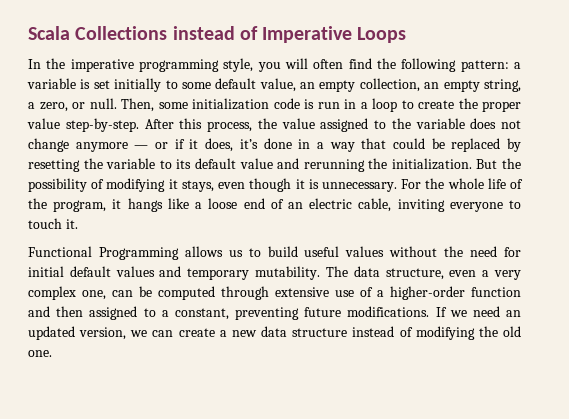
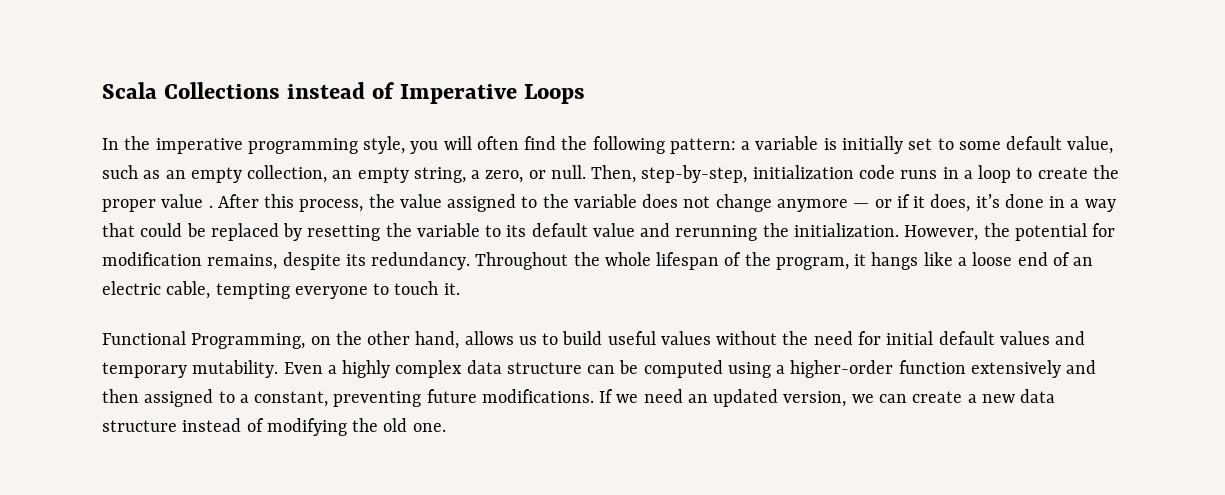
- In the imperative programming style, you will often find the following pattern: a variable is set initially to some default value, an empty collection, an empty string, a zero, or null.
+ In the imperative programming style, you will often find the following pattern: a variable is initially set to some default value, such as an empty collection, an empty string, a zero, or null.
- Then, some initialization code is run in a loop to create the proper value step-by-step.
+ Then, step-by-step, initialization code runs in a loop to create the proper value .
- But the possibility of modifying it stays, even though it is unnecessary. For the whole life of the program, it hangs like a loose end of an electric cable, inviting everyone to touch it.
+ However, the potential for modification remains, despite its redundancy. Throughout the whole lifespan of the program, it hangs like a loose end of an electric cable, tempting everyone to touch it.
- Functional Programming allows us to build useful values without the need for initial default values and temporary mutability.
+ Functional Programming, on the other hand, allows us to build useful values without the need for initial default values and temporary mutability.
- The data structure, even a very complex one, can be computed through extensive use of a higher-order function and then assigned to a constant, preventing future modifications.
+ Even a highly complex data structure can be computed using a higher-order function extensively and then assigned to a constant, preventing future modifications.

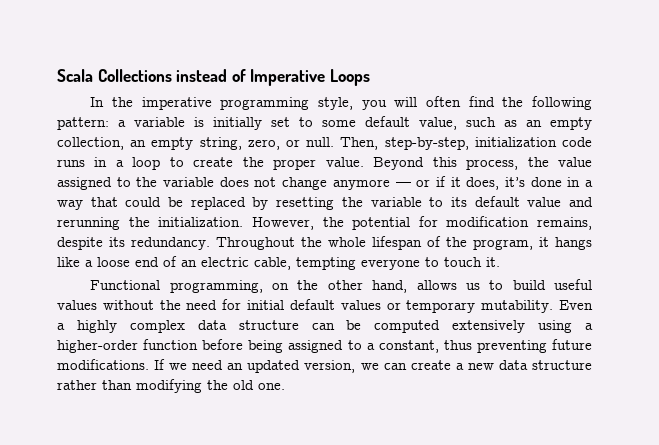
- In the imperative programming style, you will often find the following pattern: a variable is initially set to some default value, such as an empty collection, an empty string, a zero, or null.
+ In the imperative programming style, you will often find the following pattern: a variable is initially set to some default value, such as an empty collection, an empty string, zero, or null.
- Then, step-by-step, initialization code runs in a loop to create the proper value . After this process, the value assigned to the variable does not change anymore — or if it does, it’s done in a way that could be replaced by resetting the variable to its default value and rerunning the initialization.
+ Then, step-by-step, initialization code runs in a loop to create the proper value. Beyond this process, the value assigned to the variable does not change anymore — or if it does, it’s done in a way that could be replaced by resetting the variable to its default value and rerunning the initialization.
- Functional Programming, on the other hand, allows us to build useful values without the need for initial default values and temporary mutability.
+ Functional programming, on the other hand, allows us to build useful values without the need for initial default values or temporary mutability.
- Even a highly complex data structure can be computed using a higher-order function extensively and then assigned to a constant, preventing future modifications.
+ Even a highly complex data structure can be computed extensively using a higher-order function before being assigned to a constant, thus preventing future modifications.
- If we need an updated version, we can create a new data structure instead of modifying the old one.
+ If we need an updated version, we can create a new data structure rather than modifying the old one.

